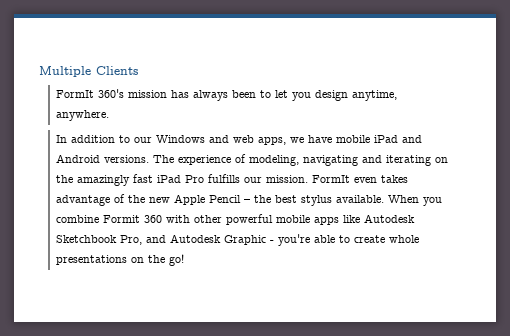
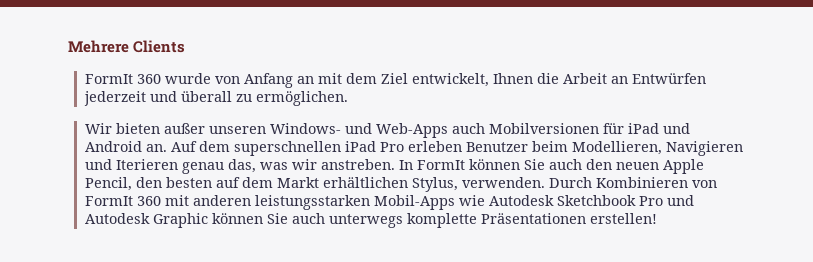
- Multiple Clients
+ Mehrere Clients
- FormIt 360's mission has always been to let you design anytime, anywhere.
- In addition to our Windows and web apps, we have mobile iPad and Android versions. The experience of modeling, navigating and iterating on the amazingly fast iPad Pro fulfills our mission. FormIt even takes advantage of the new Apple Pencil – the best stylus available. When you combine Formit 360 with other powerful mobile apps like Autodesk Sketchbook Pro, and Autodesk Graphic - you're able to create whole presentations on the go!
+ FormIt 360 wurde von Anfang an mit dem Ziel entwickelt, Ihnen die Arbeit an Entwürfen jederzeit und überall zu ermöglichen.
+ Wir bieten außer unseren Windows- und Web-Apps auch Mobilversionen für iPad und Android an. Auf dem superschnellen iPad Pro erleben Benutzer beim Modellieren, Navigieren und Iterieren genau das, was wir anstreben. In FormIt können Sie auch den neuen Apple Pencil, den besten auf dem Markt erhältlichen Stylus, verwenden. Durch Kombinieren von FormIt 360 mit anderen leistungsstarken Mobil-Apps wie Autodesk Sketchbook Pro und Autodesk Graphic können Sie auch unterwegs komplette Präsentationen erstellen!

